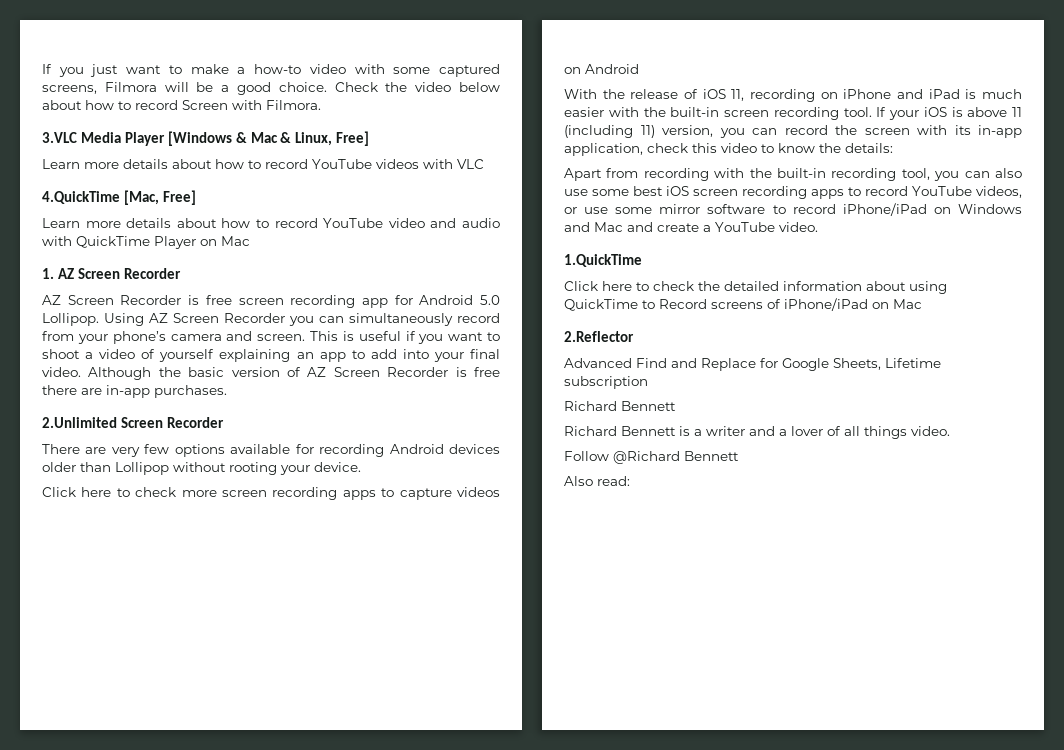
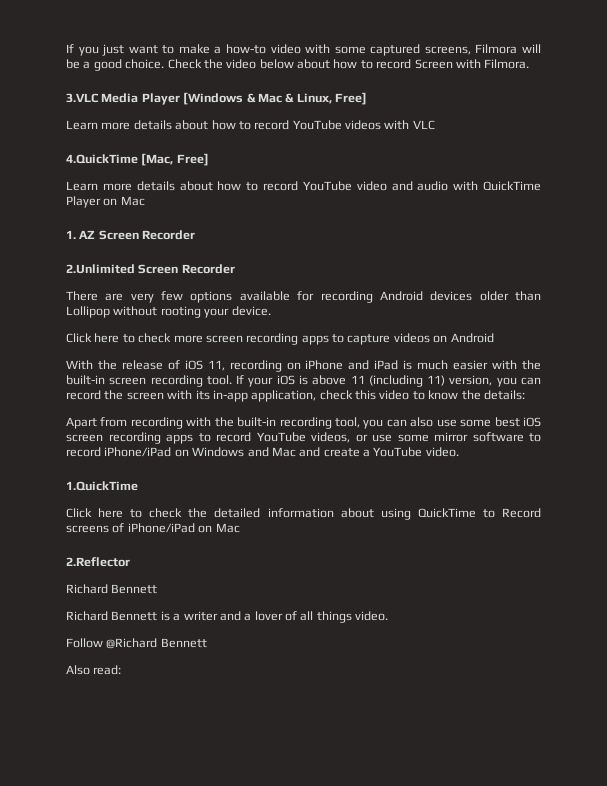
- AZ Screen Recorder is free screen recording app for Android 5.0 Lollipop. Using AZ Screen Recorder you can simultaneously record from your phone’s camera and screen. This is useful if you want to shoot a video of yourself explaining an app to add into your final video. Although the basic version of AZ Screen Recorder is free there are in-app purchases.
- Advanced Find and Replace for Google Sheets, Lifetime subscription

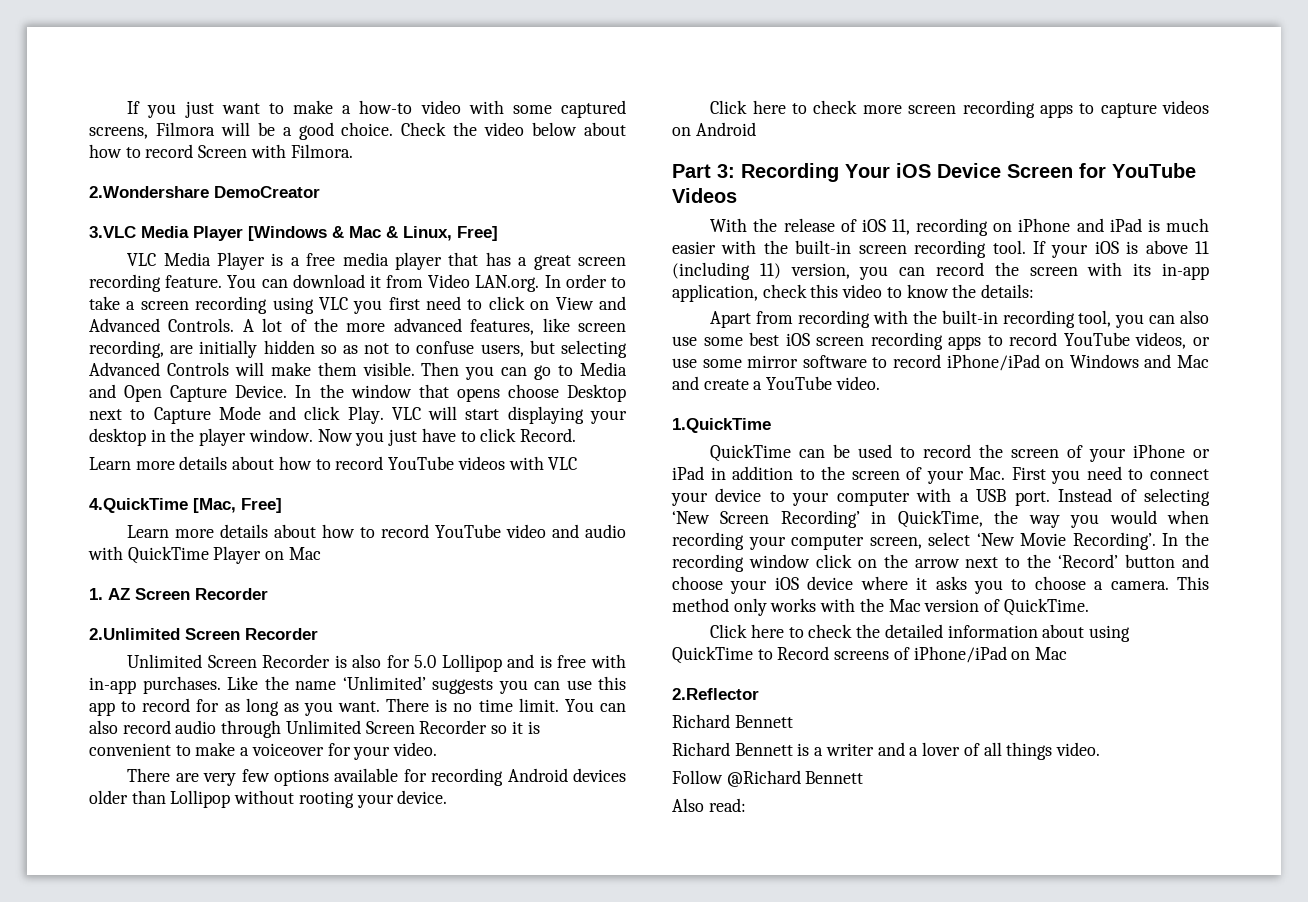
+ 2.Wondershare DemoCreator
+ VLC Media Player is a free media player that has a great screen recording feature. You can download it from Video LAN.org. In order to take a screen recording using VLC you first need to click on View and Advanced Controls. A lot of the more advanced features, like screen recording, are initially hidden so as not to confuse users, but selecting Advanced Controls will make them visible. Then you can go to Media and Open Capture Device. In the window that opens choose Desktop next to Capture Mode and click Play. VLC will start displaying your desktop in the player window. Now you just have to click Record.
+ Unlimited Screen Recorder is also for 5.0 Lollipop and is free with in-app purchases. Like the name ‘Unlimited’ suggests you can use this app to record for as long as you want. There is no time limit. You can also record audio through Unlimited Screen Recorder so it is convenient to make a voiceover for your video.
+ Part 3: Recording Your iOS Device Screen for YouTube Videos
+ QuickTime can be used to record the screen of your iPhone or iPad in addition to the screen of your Mac. First you need to connect your device to your computer with a USB port. Instead of selecting ‘New Screen Recording’ in QuickTime, the way you would when recording your computer screen, select ‘New Movie Recording’. In the recording window click on the arrow next to the ‘Record’ button and choose your iOS device where it asks you to choose a camera. This method only works with the Mac version of QuickTime.

